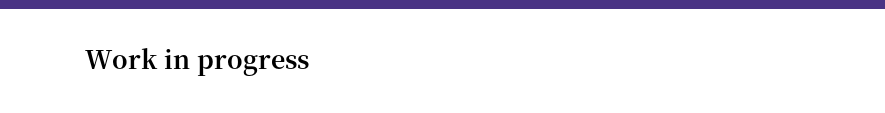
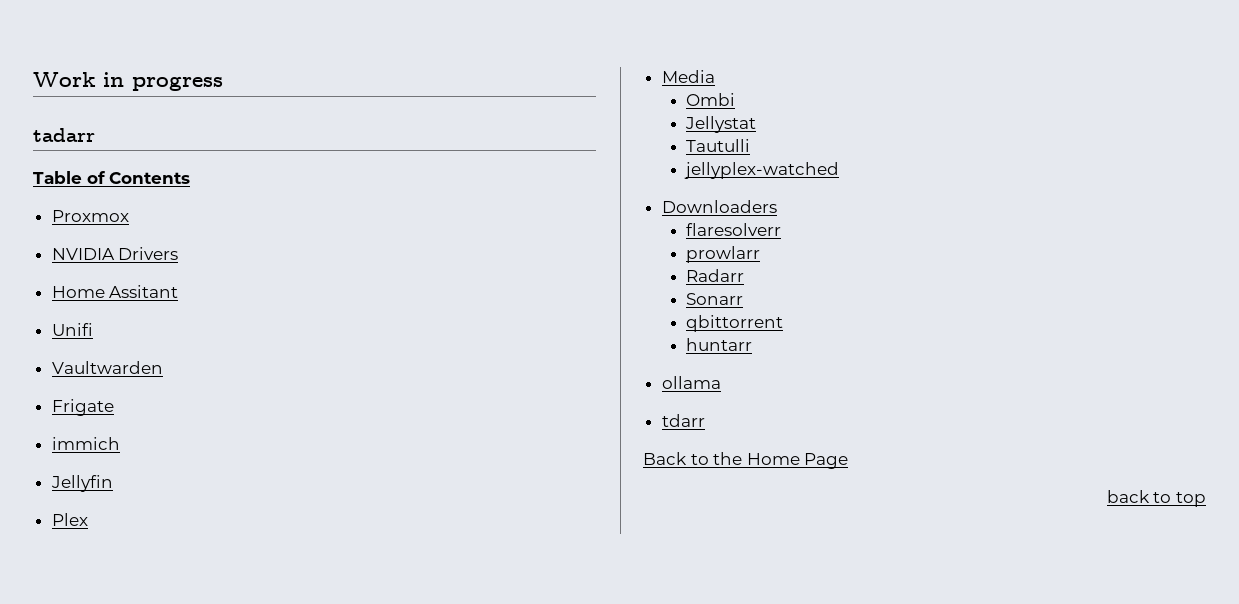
+ tadarr
+ Table of Contents
+ Proxmox
+ NVIDIA Drivers
+ Home Assitant
+ Unifi
+ Vaultwarden
+ Frigate
+ immich
+ Jellyfin
+ Plex
+ Media
+ Ombi
+ Jellystat
+ Tautulli
+ jellyplex-watched
+ Downloaders
+ flaresolverr
+ prowlarr
+ Radarr
+ Sonarr
+ qbittorrent
+ huntarr
+ ollama
+ tdarr
+ Back to the Home Page
+ back to top

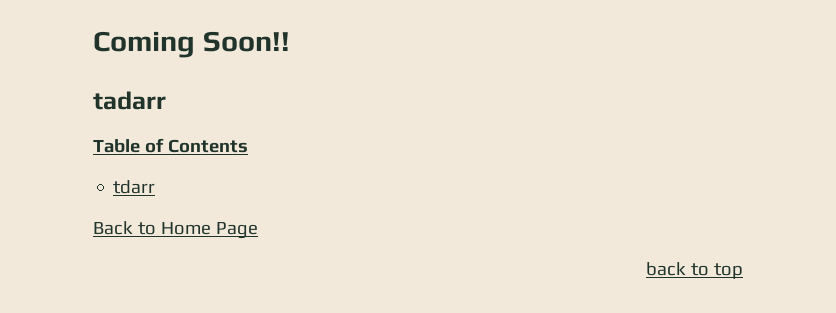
- Work in progress
+ Coming Soon!!
- Proxmox
- NVIDIA Drivers
- Home Assitant
- Unifi
- Vaultwarden
- Frigate
- immich
- Jellyfin
- Plex
- Media
- Ombi
- Jellystat
- Tautulli
- jellyplex-watched
- Downloaders
- flaresolverr
- prowlarr
- Radarr
- Sonarr
- qbittorrent
- huntarr
- ollama
- Back to the Home Page
+ Back to Home Page

